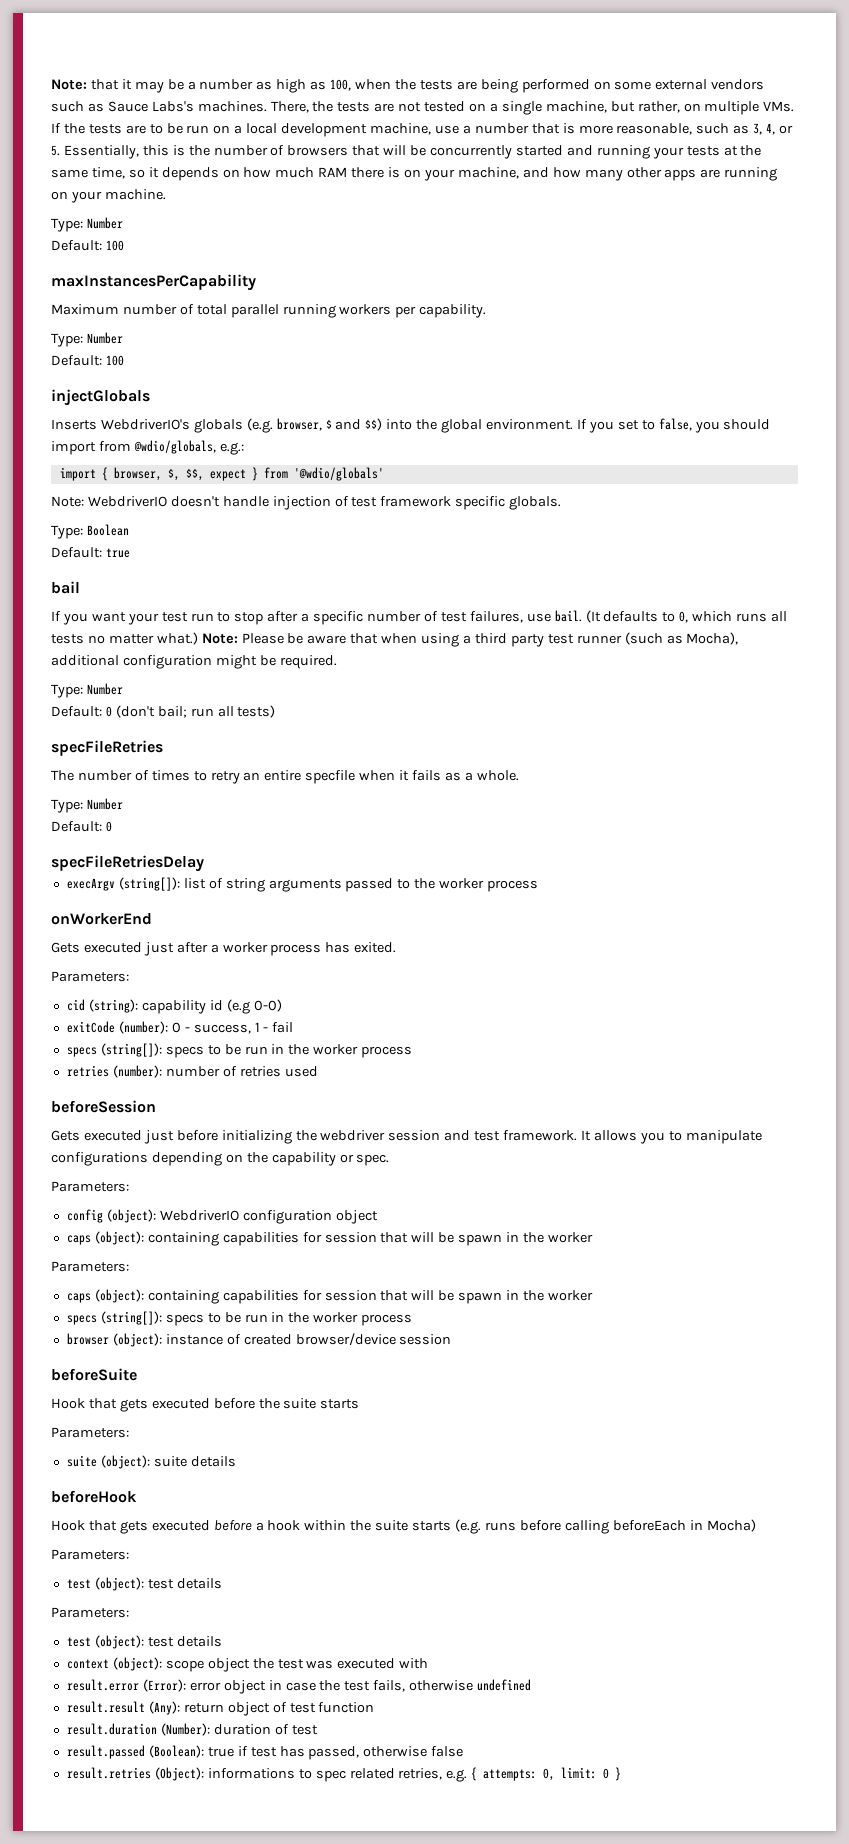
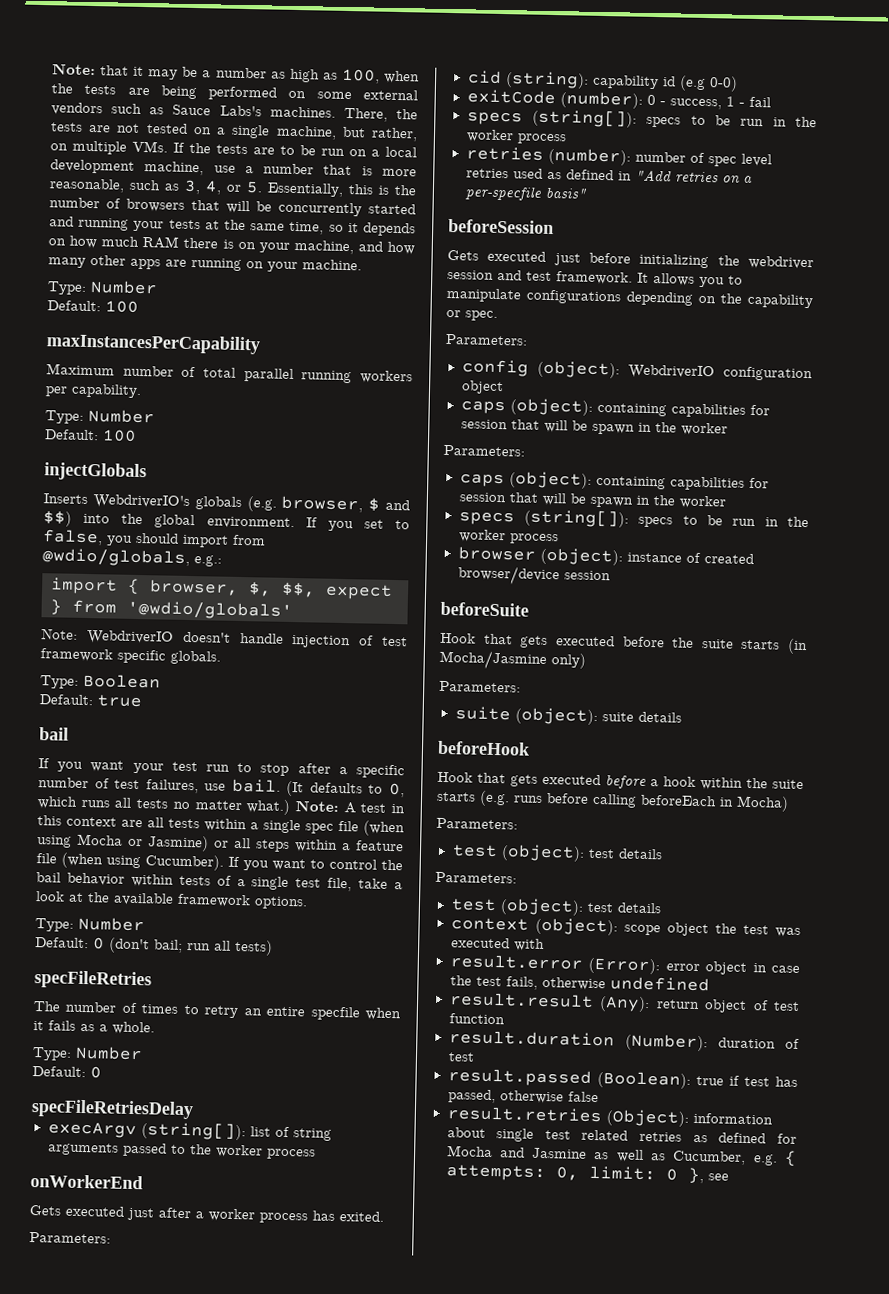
- Note: Please be aware that when using a third party test runner (such as Mocha), additional configuration might be required.
+ Note: A test in this context are all tests within a single spec file (when using Mocha or Jasmine) or all steps within a feature file (when using Cucumber). If you want to control the bail behavior within tests of a single test file, take a look at the available framework options.
- retries (number): number of retries used
+ retries (number): number of spec level retries used as defined in "Add retries on a per-specfile basis"
- Hook that gets executed before the suite starts
+ Hook that gets executed before the suite starts (in Mocha/Jasmine only)
- result.retries (Object): informations to spec related retries, e.g. { attempts: 0, limit: 0 }
+ result.retries (Object): information about single test related retries as defined for Mocha and Jasmine as well as Cucumber, e.g. { attempts: 0, limit: 0 }, see

